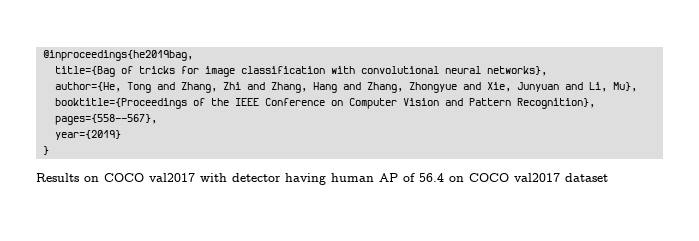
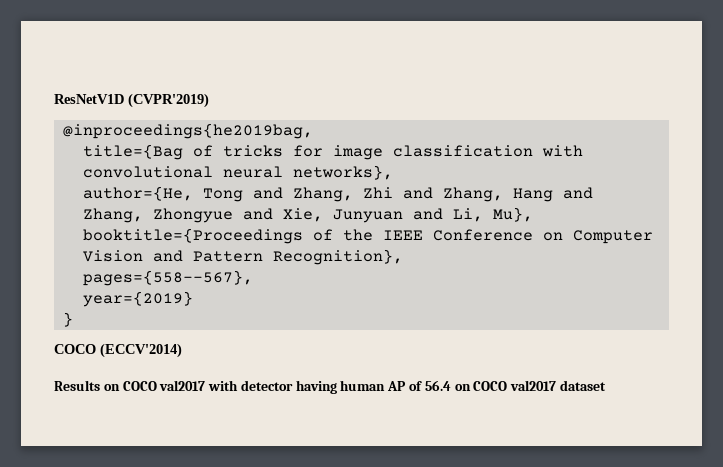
+ ResNetV1D (CVPR'2019)
+ COCO (ECCV'2014)

